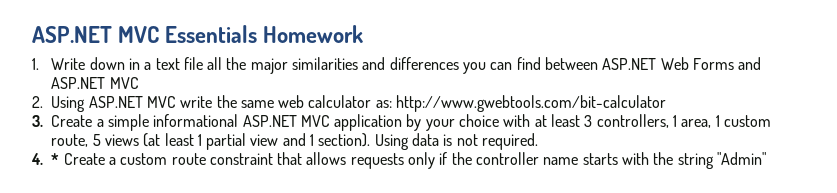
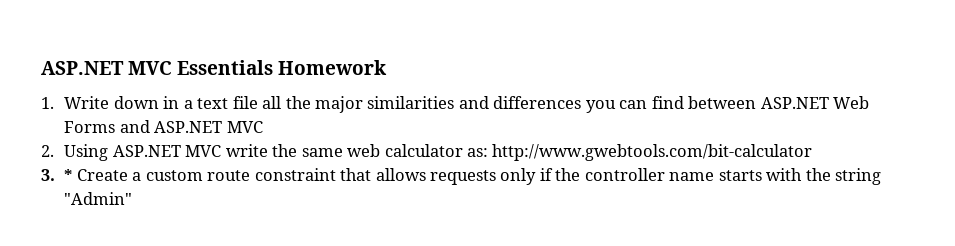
- 3. Create a simple informational ASP.NET MVC application by your choice with at least 3 controllers, 1 area, 1 custom route, 5 views (at least 1 partial view and 1 section). Using data is not required.
- 4. * Create a custom route constraint that allows requests only if the controller name starts with the string "Admin"
+ 3. * Create a custom route constraint that allows requests only if the controller name starts with the string "Admin"

